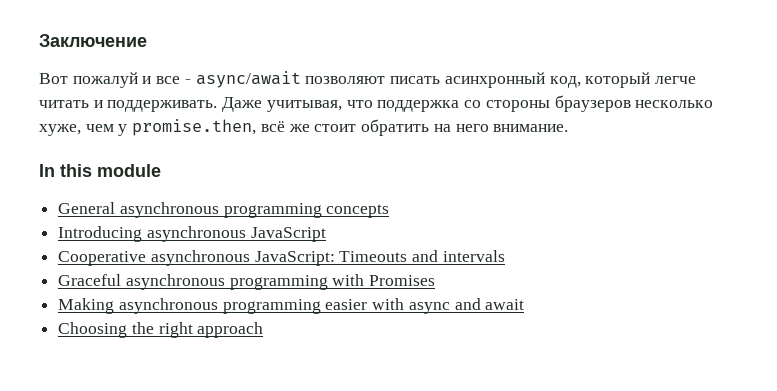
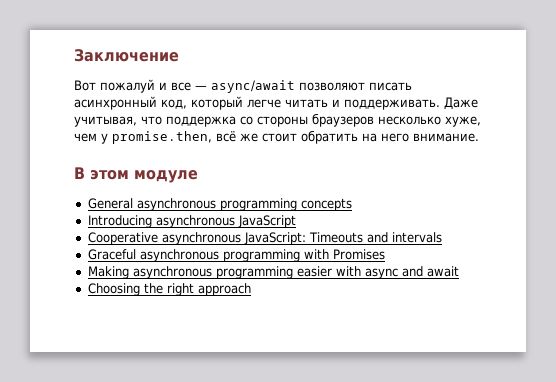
- Вот пожалуй и все - async/await позволяют писать асинхронный код, который легче читать и поддерживать.
+ Вот пожалуй и все — async/await позволяют писать асинхронный код, который легче читать и поддерживать.
- In this module
+ В этом модуле

